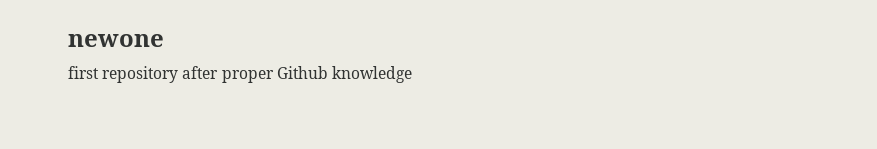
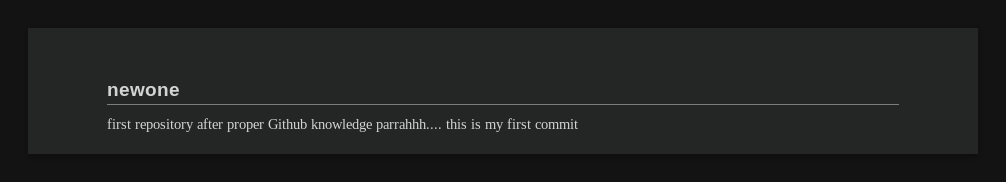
- first repository after proper Github knowledge
+ first repository after proper Github knowledge parrahhh.... this is my first commit

